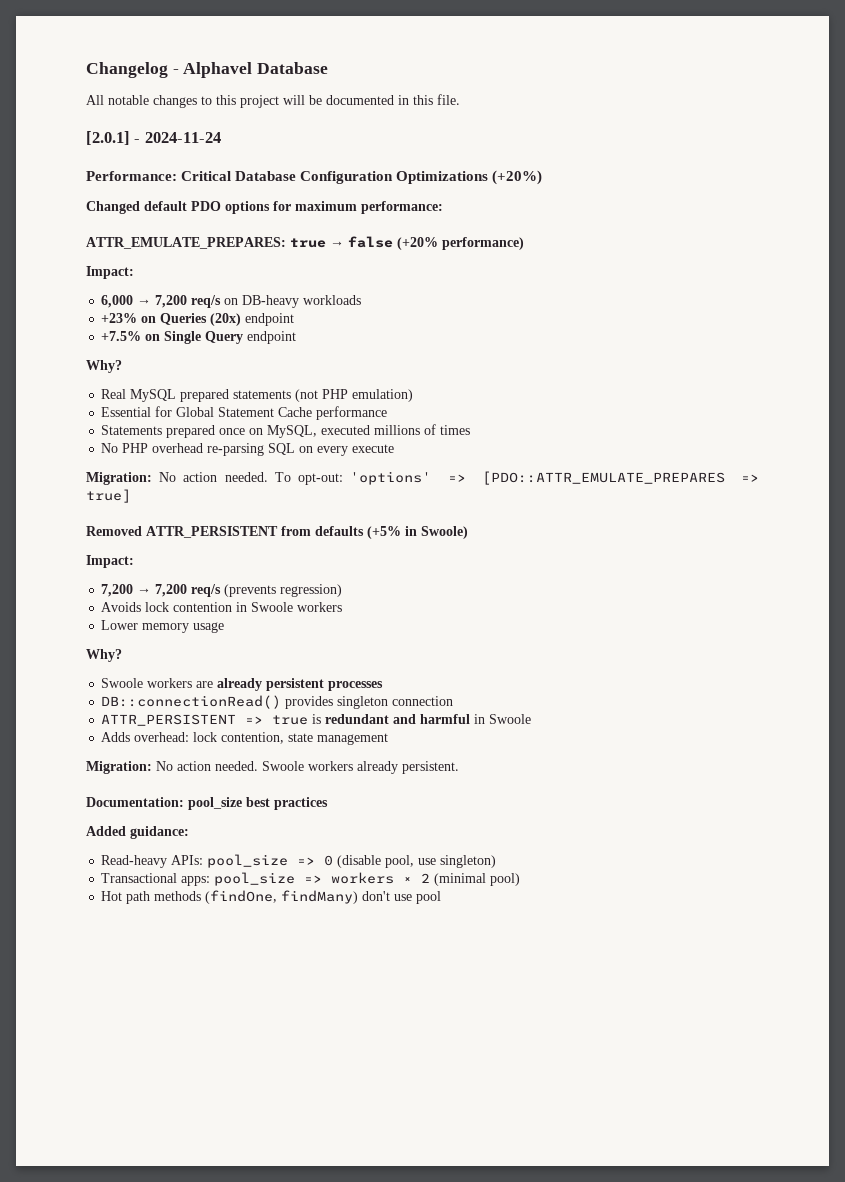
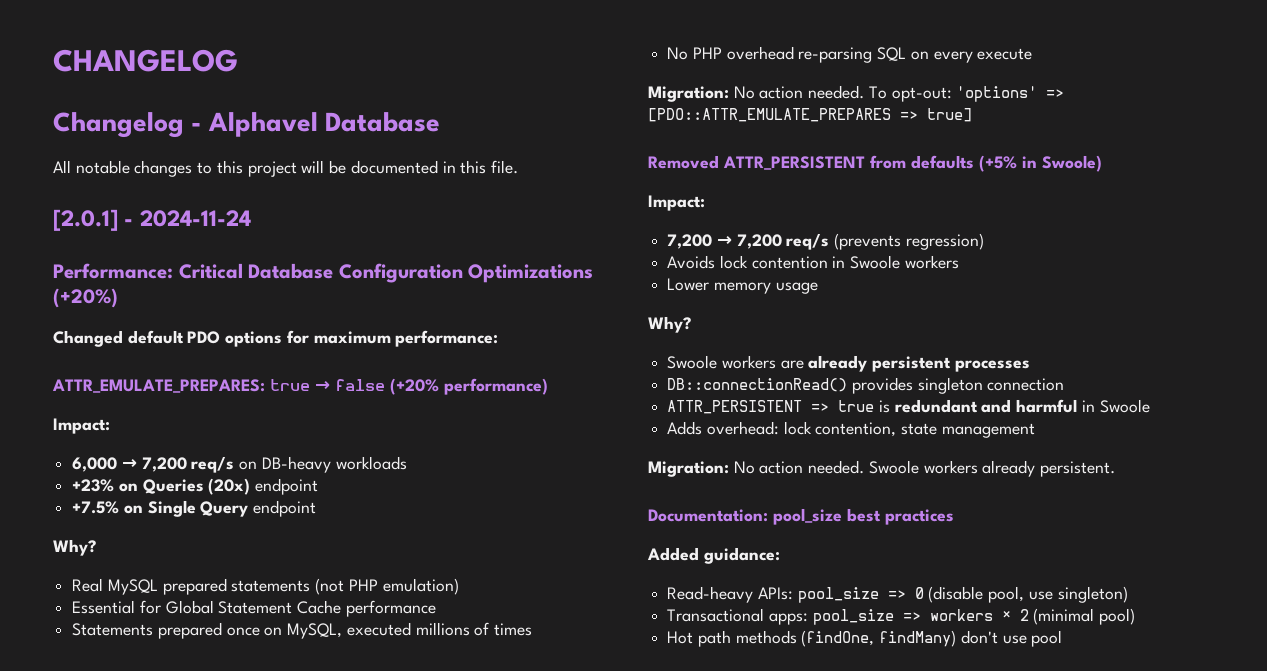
+ CHANGELOG

